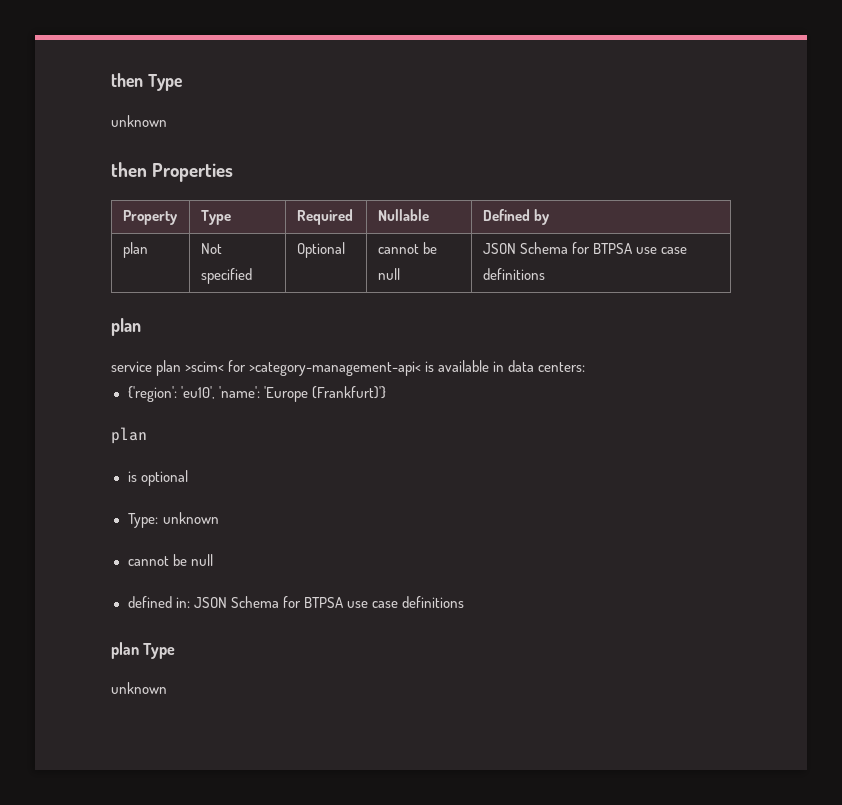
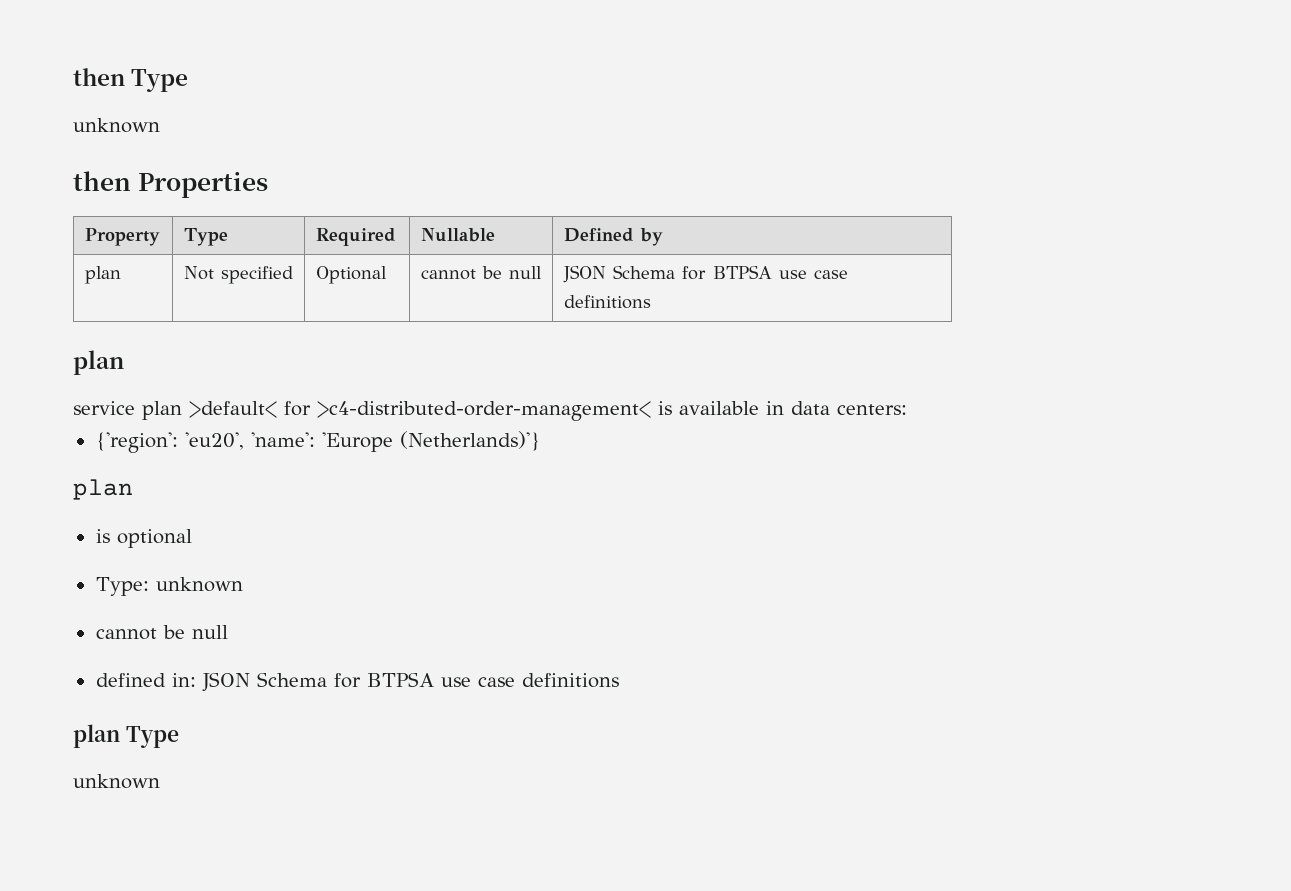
- service plan >scim< for >category-management-api< is available in data centers:
+ service plan >default< for >c4-distributed-order-management< is available in data centers:
- {'region': 'eu10', 'name': 'Europe (Frankfurt)'}
+ {'region': 'eu20', 'name': 'Europe (Netherlands)'}

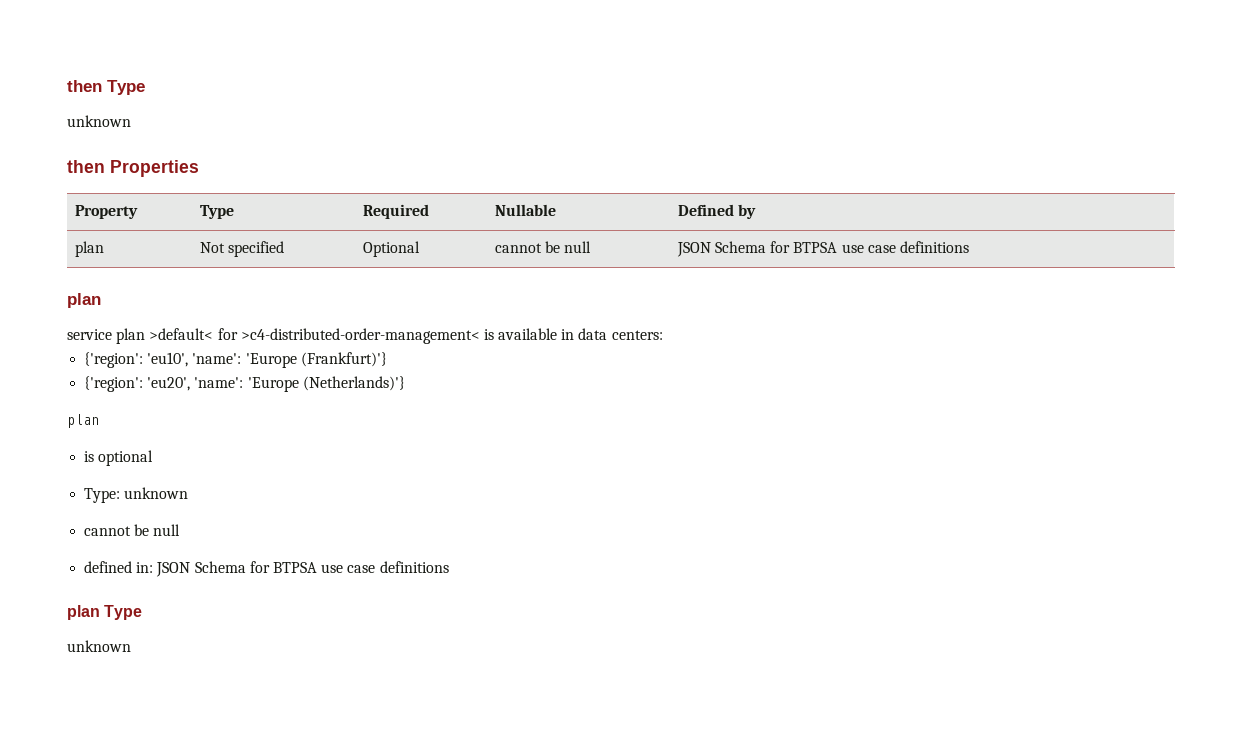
+ {'region': 'eu10', 'name': 'Europe (Frankfurt)'}

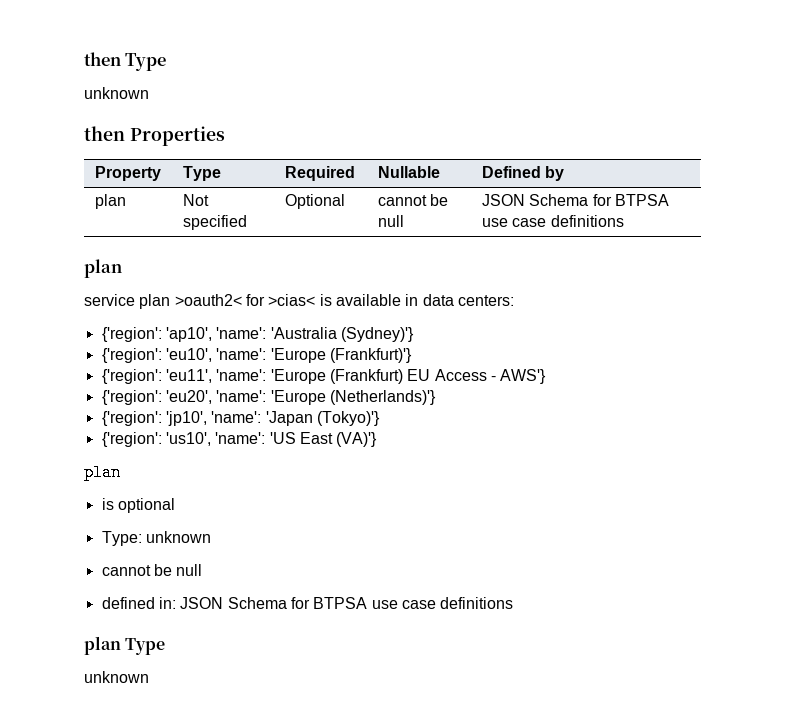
- service plan >default< for >c4-distributed-order-management< is available in data centers:
+ service plan >oauth2< for >cias< is available in data centers:
+ {'region': 'ap10', 'name': 'Australia (Sydney)'}
+ {'region': 'eu11', 'name': 'Europe (Frankfurt) EU Access - AWS'}
+ {'region': 'jp10', 'name': 'Japan (Tokyo)'}
+ {'region': 'us10', 'name': 'US East (VA)'}

